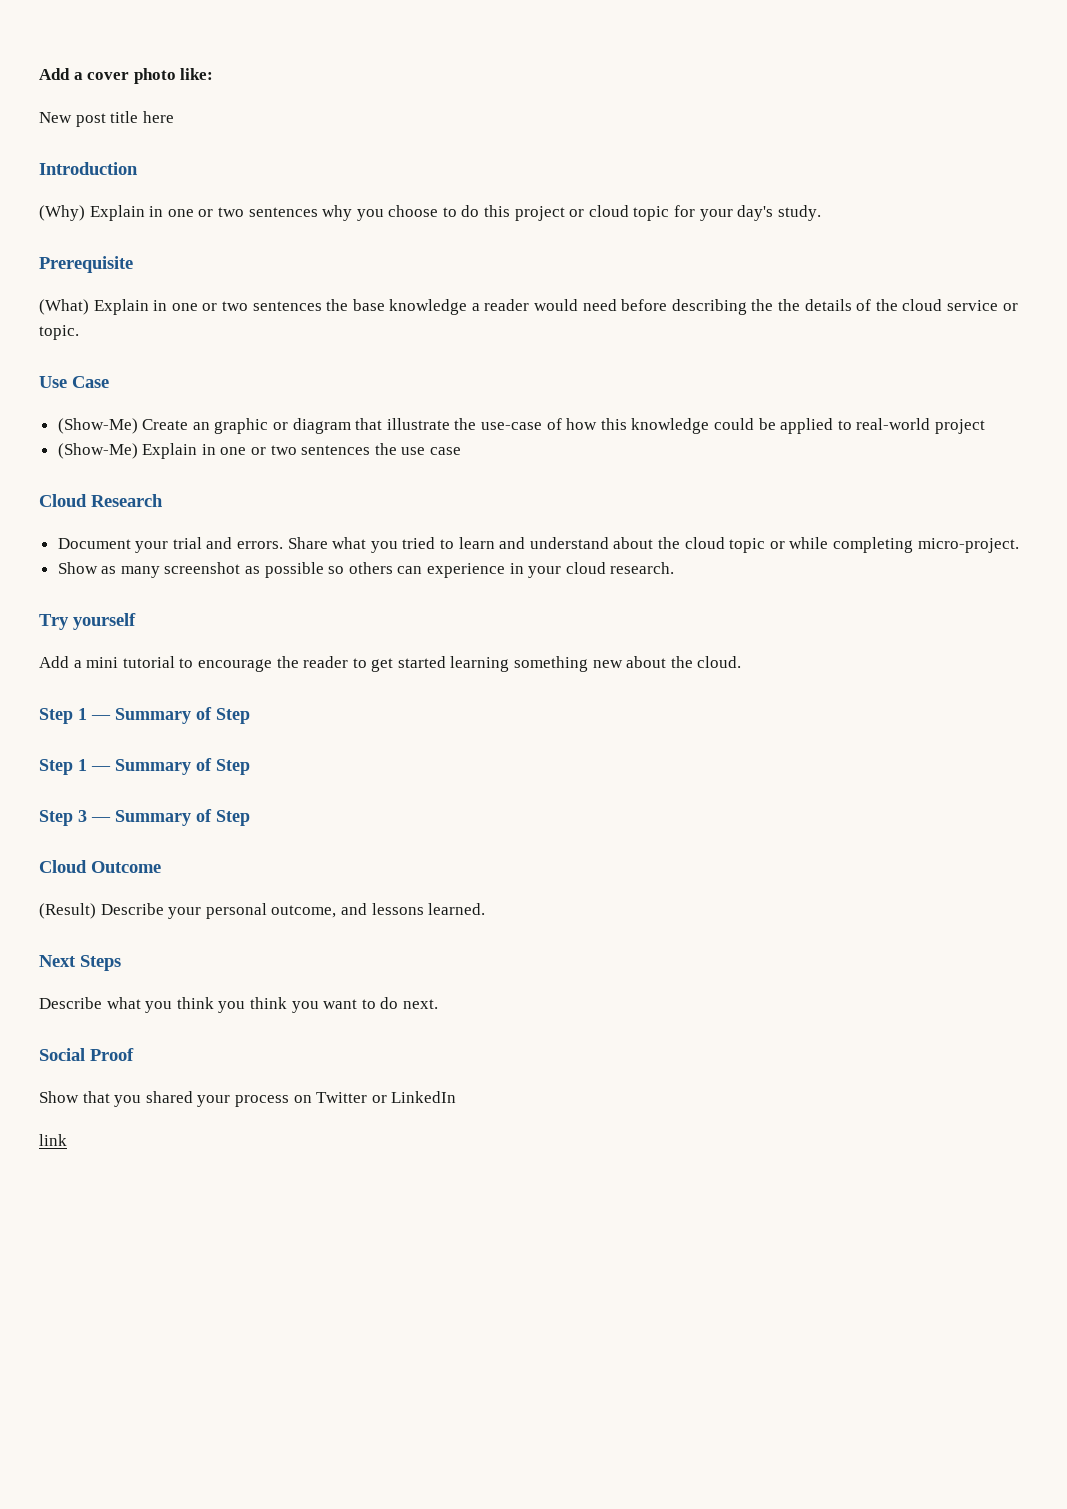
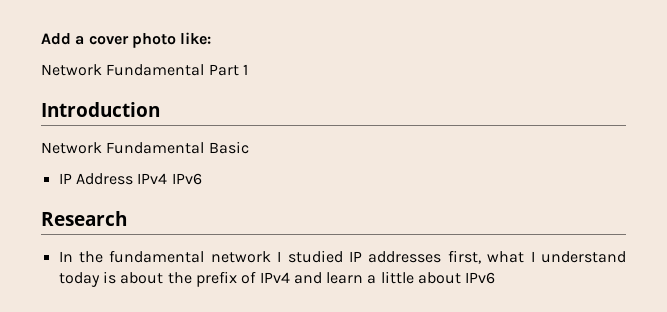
- New post title here
+ Network Fundamental Part 1
  Introduction
- (Why) Explain in one or two sentences why you choose to do this project or cloud topic for your day's study.
- Prerequisite
- (What) Explain in one or two sentences the base knowledge a reader would need before describing the the details of the cloud service or topic.
- Use Case
- (Show-Me) Create an graphic or diagram that illustrate the use-case of how this knowledge could be applied to real-world project
- (Show-Me) Explain in one or two sentences the use case
- Cloud Research
- Document your trial and errors. Share what you tried to learn and understand about the cloud topic or while completing micro-project.
- Show as many screenshot as possible so others can experience in your cloud research.
- Try yourself
- Add a mini tutorial to encourage the reader to get started learning something new about the cloud.
- Step 1 — Summary of Step
- Step 1 — Summary of Step
- Step 3 — Summary of Step
- Cloud Outcome
- (Result) Describe your personal outcome, and lessons learned.
- Next Steps
- Describe what you think you think you want to do next.
- Social Proof
- Show that you shared your process on Twitter or LinkedIn
- link
+ Network Fundamental Basic
+ IP Address IPv4 IPv6
+ Research
+ In the fundamental network I studied IP addresses first, what I understand today is about the prefix of IPv4 and learn a little about IPv6

